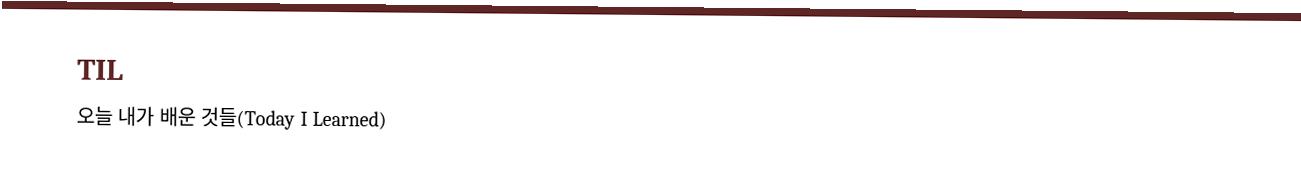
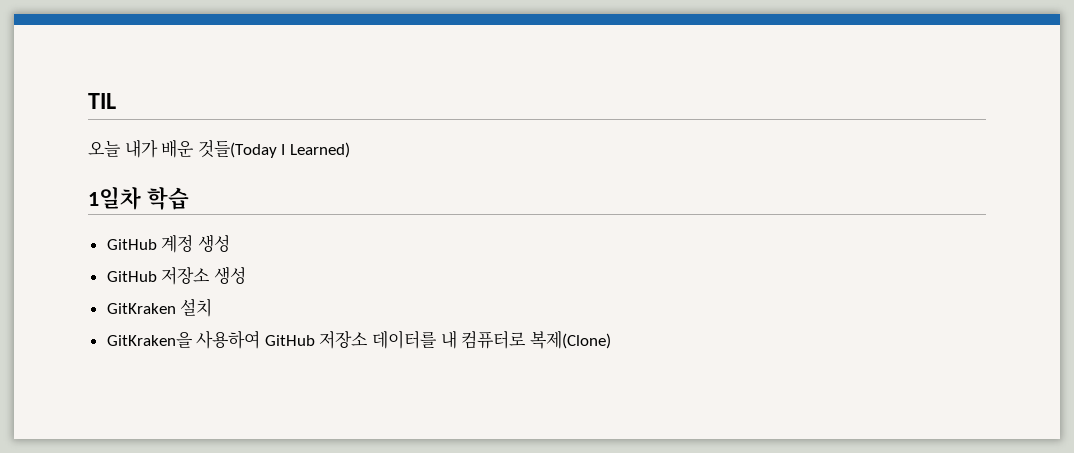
+ 1일차 학습
+ GitHub 계정 생성
+ GitHub 저장소 생성
+ GitKraken 설치
+ GitKraken을 사용하여 GitHub 저장소 데이터를 내 컴퓨터로 복제(Clone)

